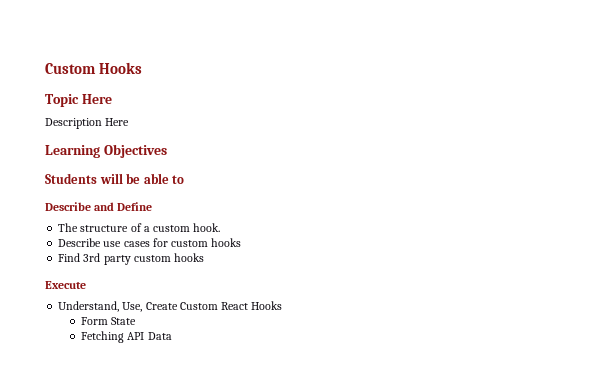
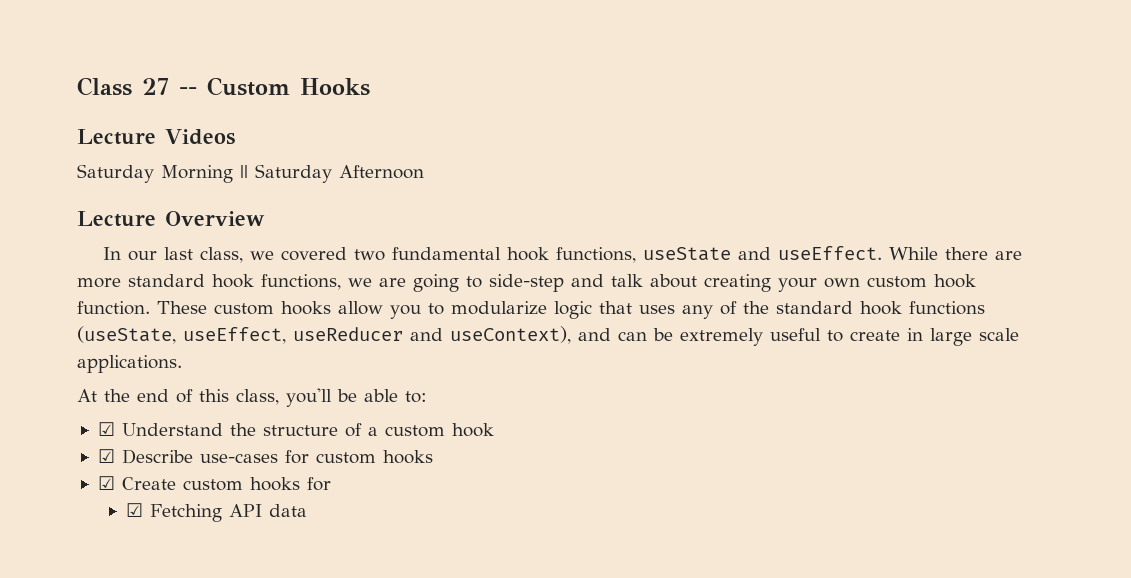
- Custom Hooks
+ Class 27 -- Custom Hooks
- Topic Here
- Description Here
- Learning Objectives
- Students will be able to
- Describe and Define
- The structure of a custom hook.
- Describe use cases for custom hooks
+ Lecture Videos
+ Saturday Morning || Saturday Afternoon
+ Lecture Overview
+ In our last class, we covered two fundamental hook functions, useState and useEffect. While there are more standard hook functions, we are going to side-step and talk about creating your own custom hook function. These custom hooks allow you to modularize logic that uses any of the standard hook functions (useState, useEffect, useReducer and useContext), and can be extremely useful to create in large scale applications.
+ At the end of this class, you'll be able to:
+ ☑ Understand the structure of a custom hook
+ ☑ Describe use-cases for custom hooks
- Find 3rd party custom hooks
- Execute
- Understand, Use, Create Custom React Hooks
- Form State
- Fetching API Data
+ ☑ Create custom hooks for
+ ☑ Fetching API data

